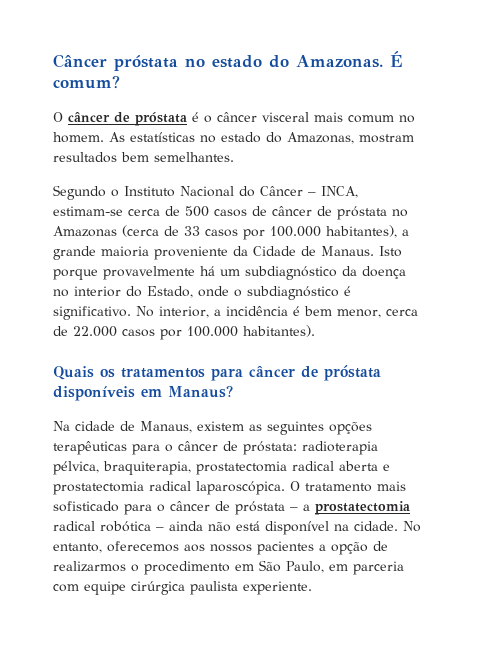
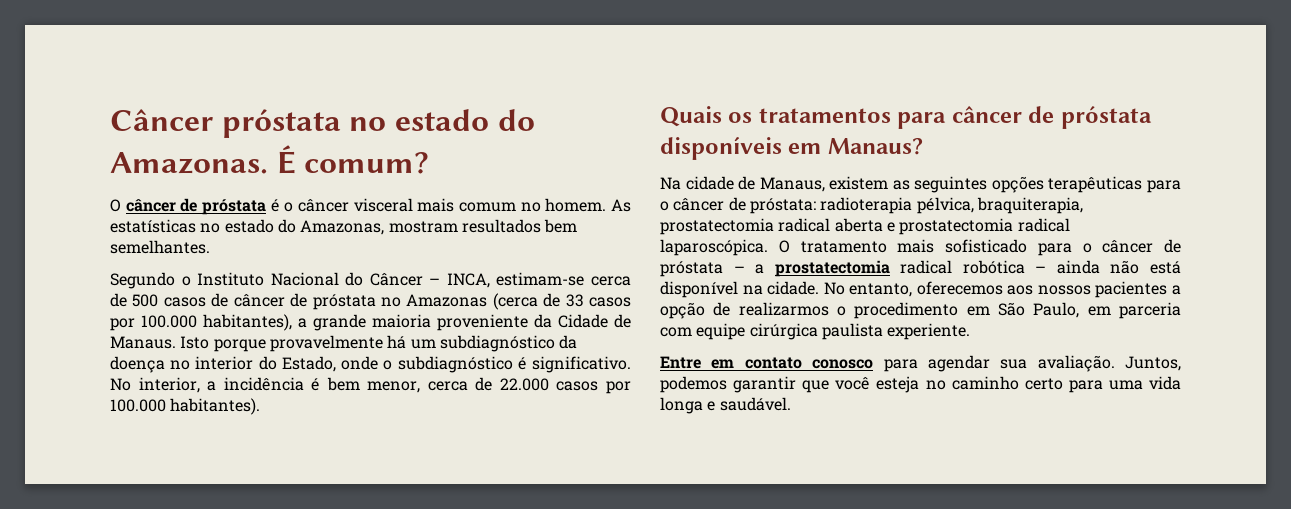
+ Entre em contato conosco para agendar sua avaliação. Juntos, podemos garantir que você esteja no caminho certo para uma vida longa e saudável.

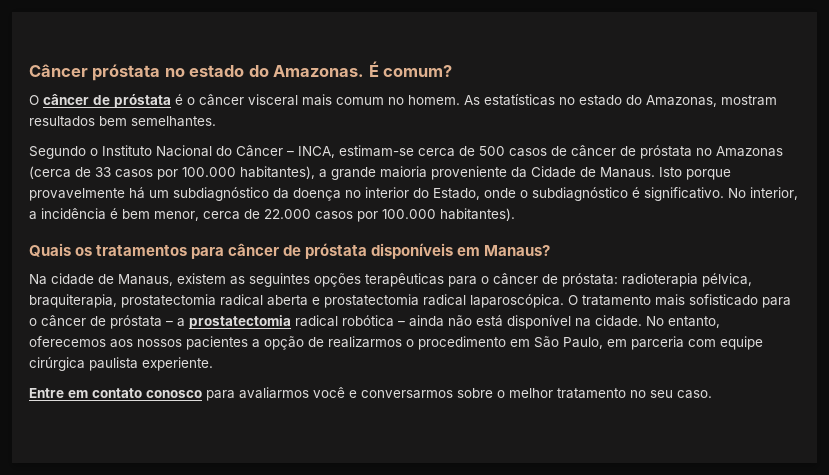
- Entre em contato conosco para agendar sua avaliação. Juntos, podemos garantir que você esteja no caminho certo para uma vida longa e saudável.
+ Entre em contato conosco para avaliarmos você e conversarmos sobre o melhor tratamento no seu caso.

